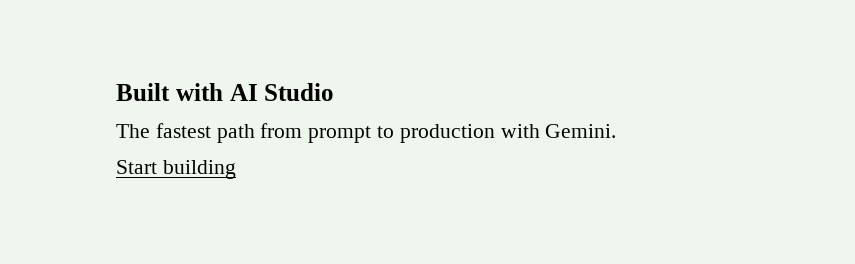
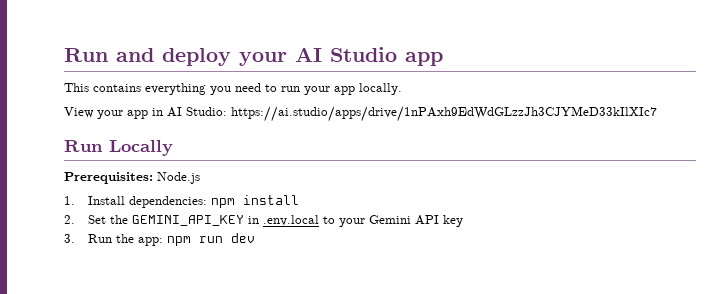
- Built with AI Studio
- The fastest path from prompt to production with Gemini.
- Start building
+ Run and deploy your AI Studio app
+ This contains everything you need to run your app locally.
+ View your app in AI Studio: https://ai.studio/apps/drive/1nPAxh9EdWdGLzzJh3CJYMeD33kIlXIc7
+ Run Locally
+ Prerequisites: Node.js
+ 1. Install dependencies: npm install
+ 2. Set the GEMINI_API_KEY in .env.local to your Gemini API key
+ 3. Run the app: npm run dev

